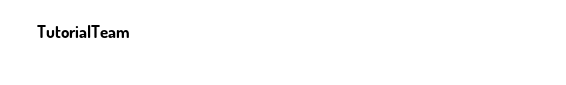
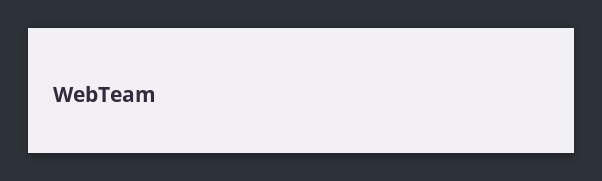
- TutorialTeam
+ WebTeam

